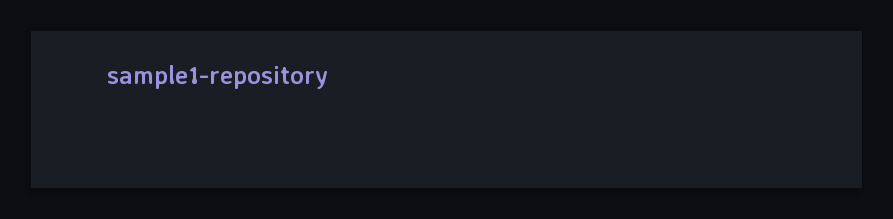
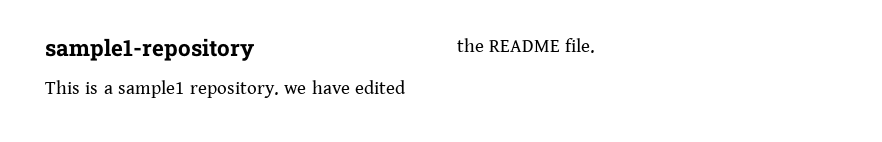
+ This is a sample1 repository. we have edited the README file.

